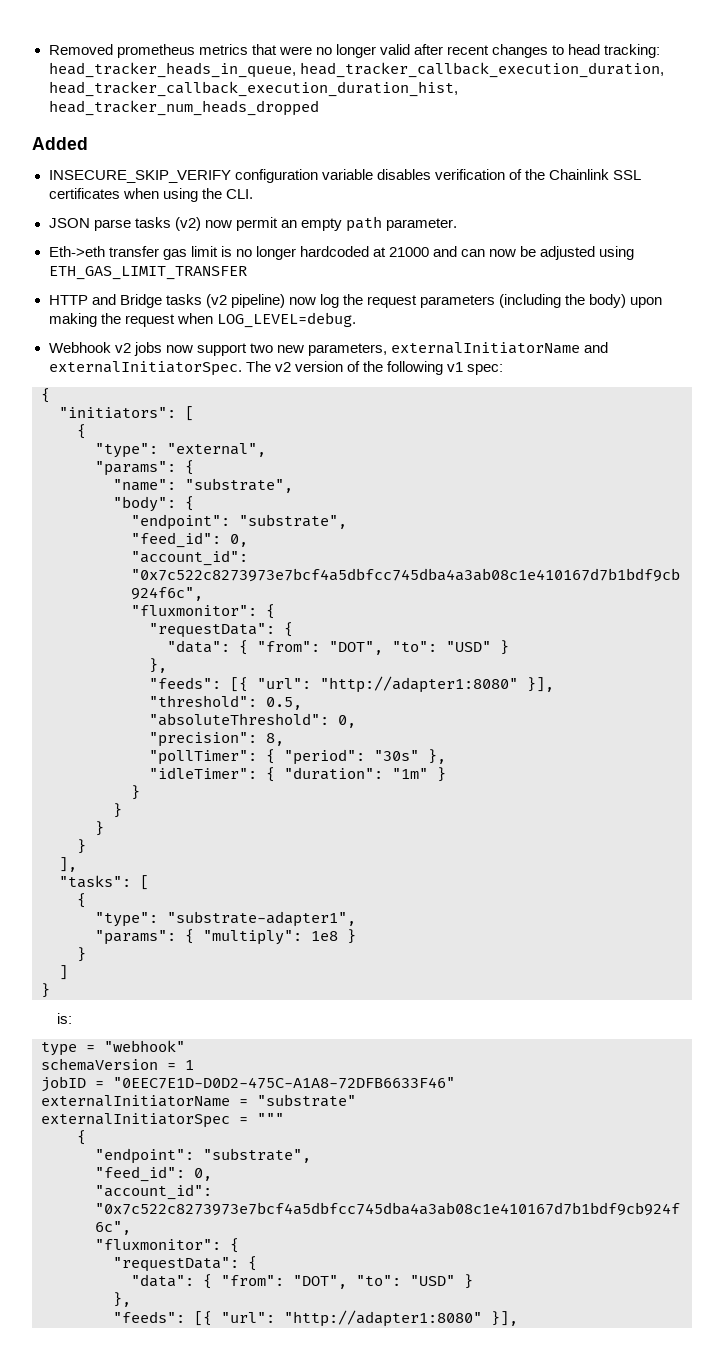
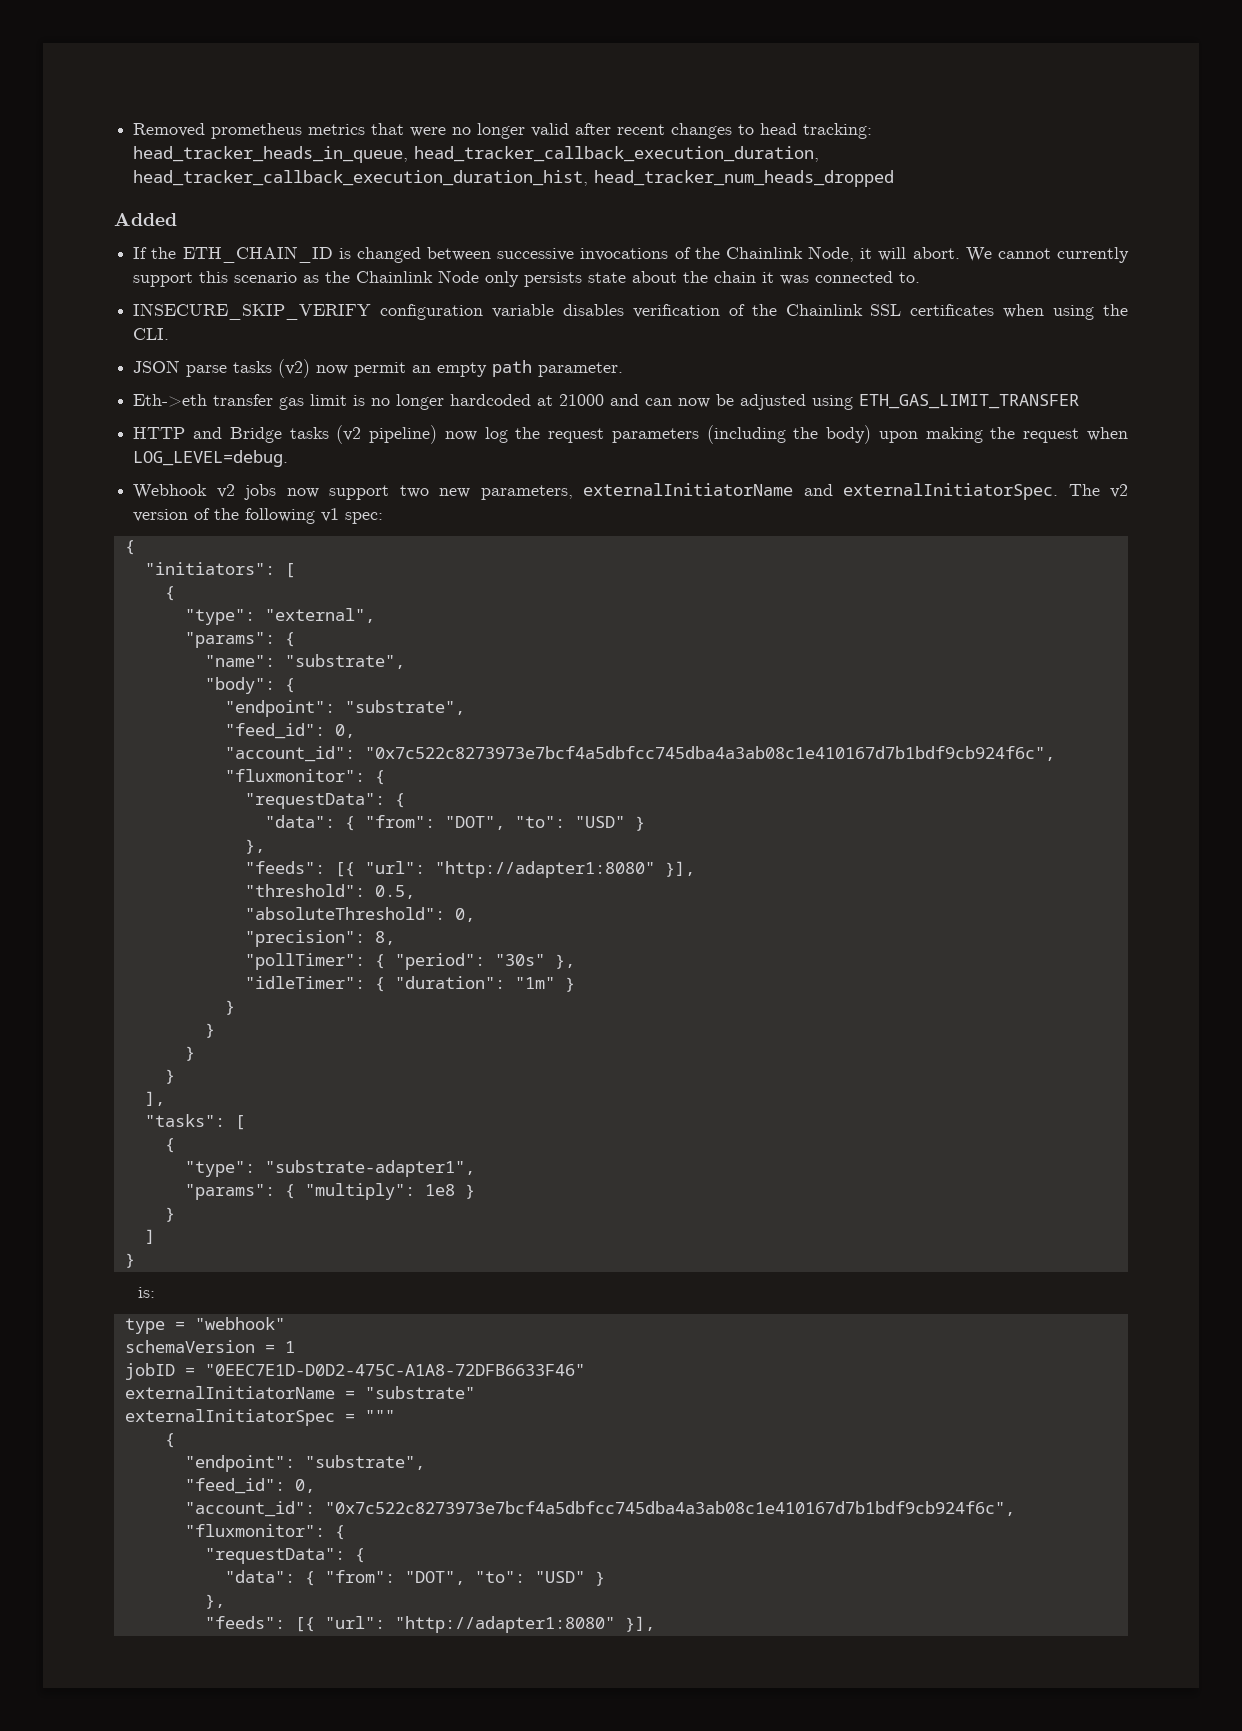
+ If the ETH_CHAIN_ID is changed between successive invocations of the Chainlink Node, it will abort. We cannot currently support this scenario as the Chainlink Node only persists state about the chain it was connected to.

